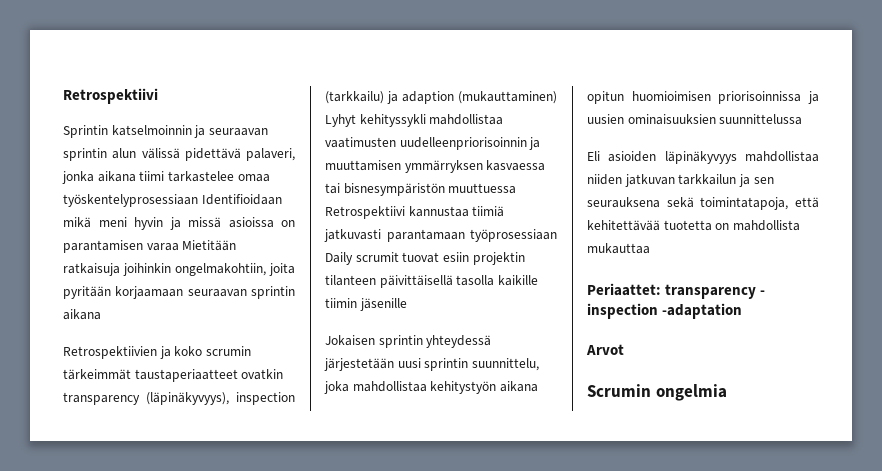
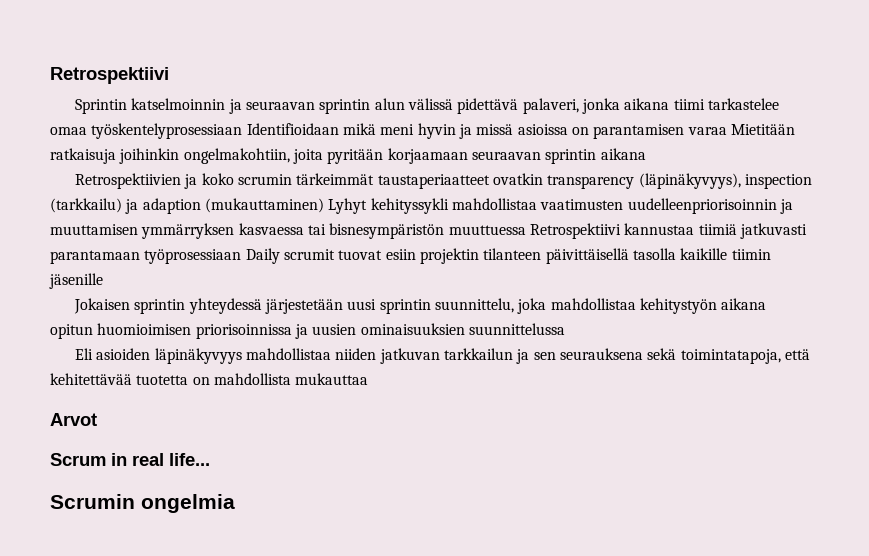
- Periaattet: transparency - inspection -adaptation
  Arvot
+ Scrum in real life...

